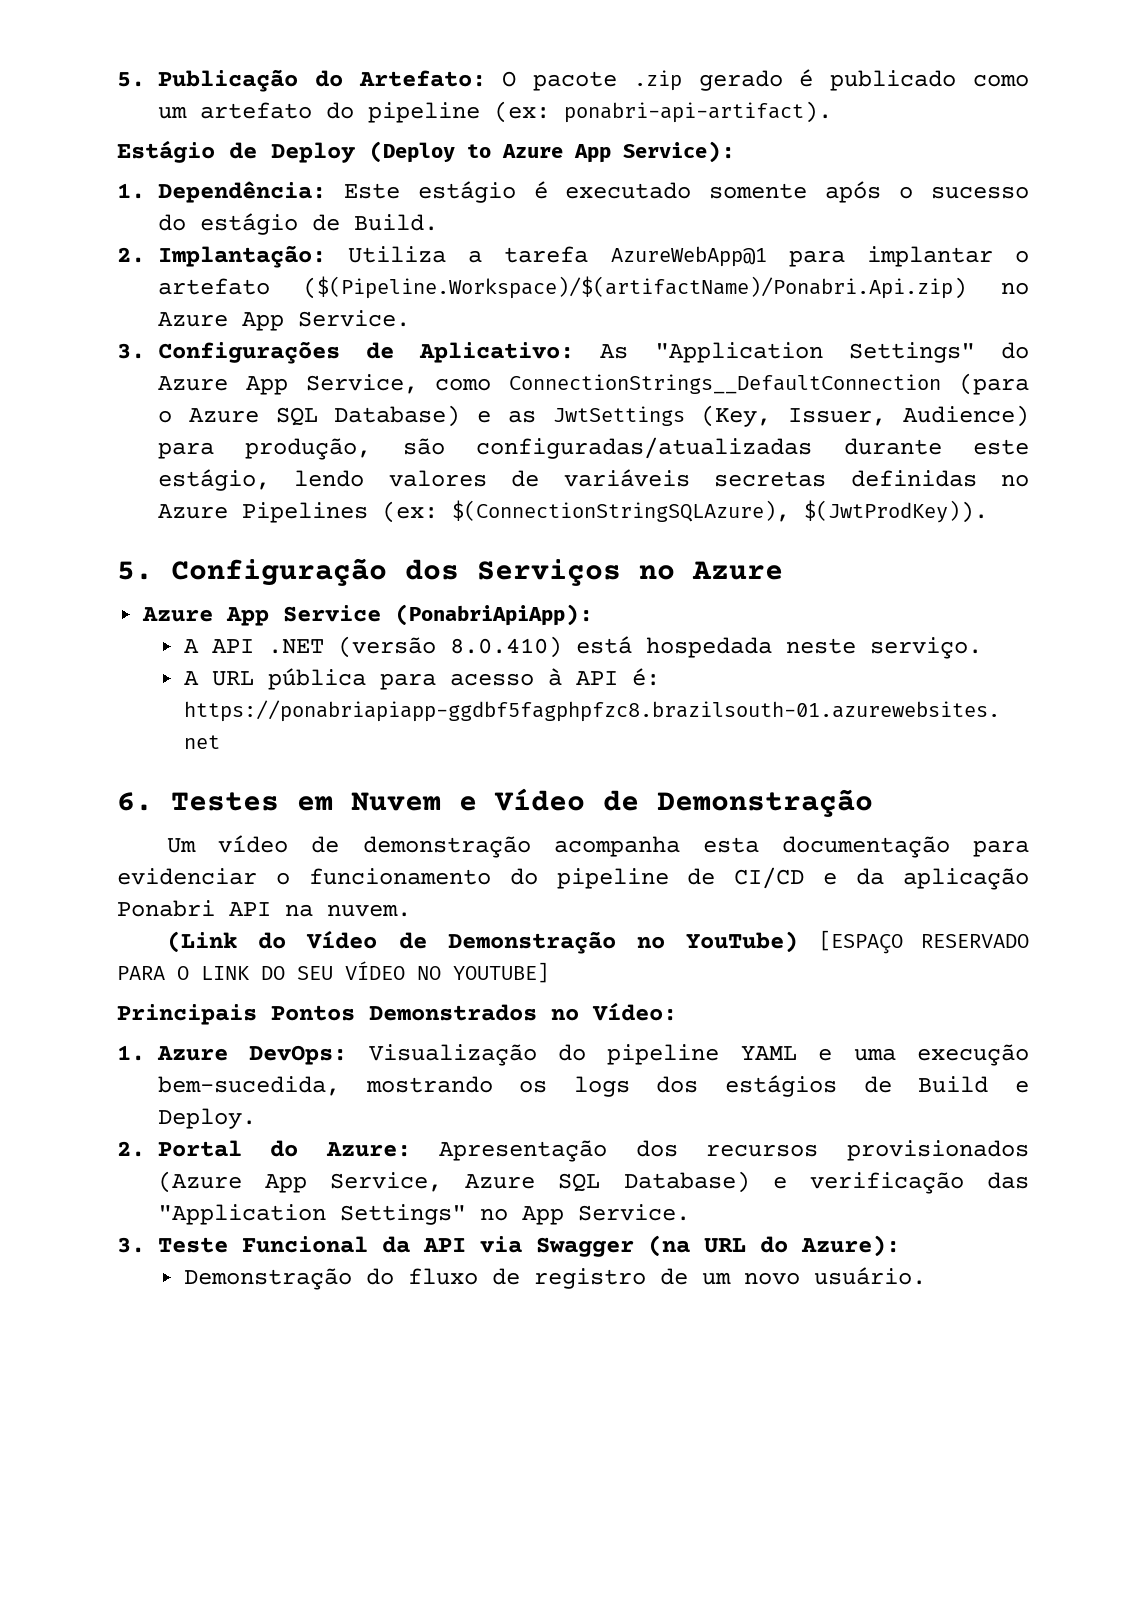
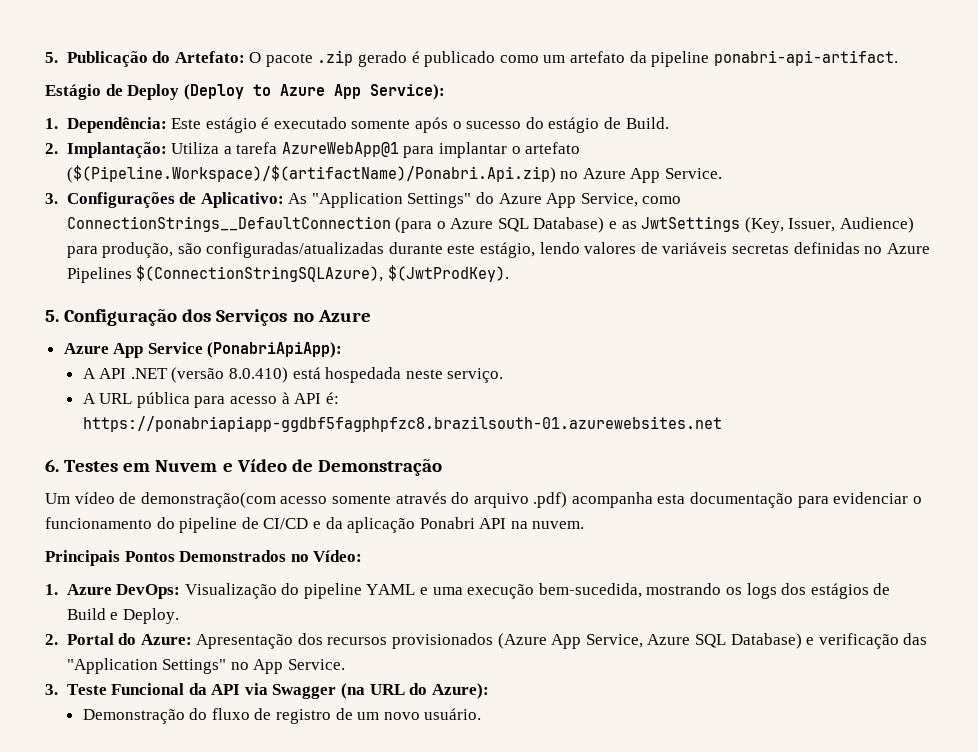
- 5. Publicação do Artefato: O pacote .zip gerado é publicado como um artefato do pipeline (ex: ponabri-api-artifact).
+ 5. Publicação do Artefato: O pacote .zip gerado é publicado como um artefato da pipeline ponabri-api-artifact.
- 3. Configurações de Aplicativo: As "Application Settings" do Azure App Service, como ConnectionStrings__DefaultConnection (para o Azure SQL Database) e as JwtSettings (Key, Issuer, Audience) para produção, são configuradas/atualizadas durante este estágio, lendo valores de variáveis secretas definidas no Azure Pipelines (ex: $(ConnectionStringSQLAzure), $(JwtProdKey)).
+ 3. Configurações de Aplicativo: As "Application Settings" do Azure App Service, como ConnectionStrings__DefaultConnection (para o Azure SQL Database) e as JwtSettings (Key, Issuer, Audience) para produção, são configuradas/atualizadas durante este estágio, lendo valores de variáveis secretas definidas no Azure Pipelines $(ConnectionStringSQLAzure), $(JwtProdKey).
- Um vídeo de demonstração acompanha esta documentação para evidenciar o funcionamento do pipeline de CI/CD e da aplicação Ponabri API na nuvem.
+ Um vídeo de demonstração(com acesso somente através do arquivo .pdf) acompanha esta documentação para evidenciar o funcionamento do pipeline de CI/CD e da aplicação Ponabri API na nuvem.
- (Link do Vídeo de Demonstração no YouTube) [ESPAÇO RESERVADO PARA O LINK DO SEU VÍDEO NO YOUTUBE]

